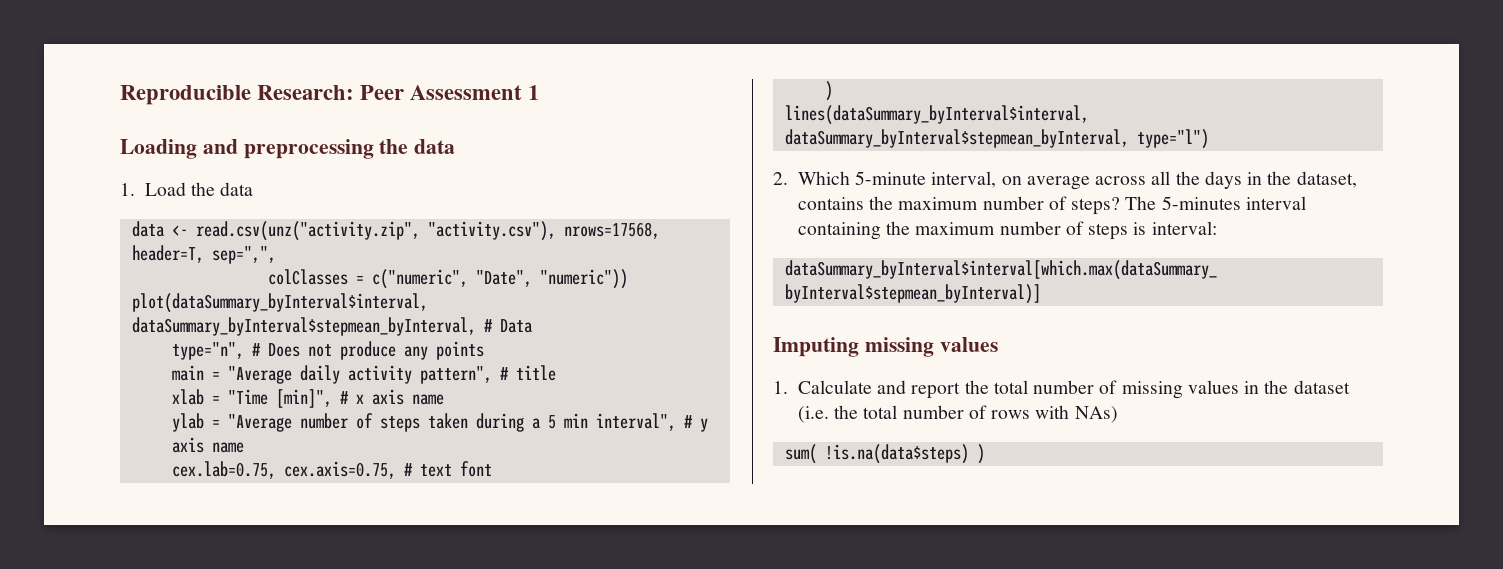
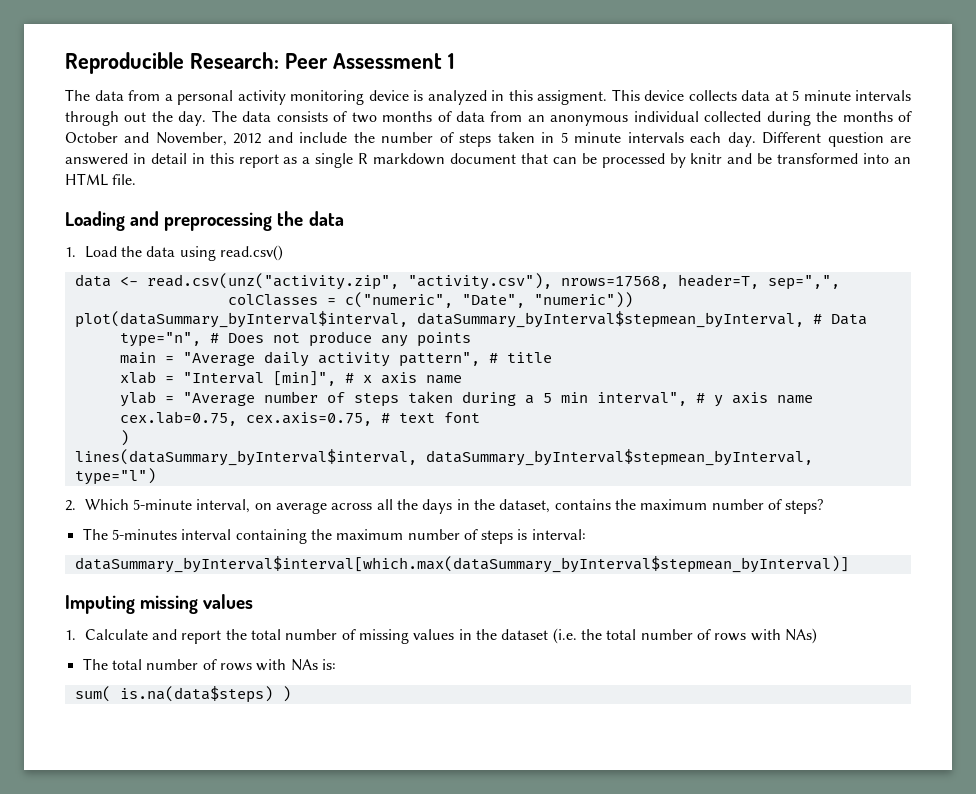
+ The data from a personal activity monitoring device is analyzed in this assigment. This device collects data at 5 minute intervals through out the day. The data consists of two months of data from an anonymous individual collected during the months of October and November, 2012 and include the number of steps taken in 5 minute intervals each day. Different question are answered in detail in this report as a single R markdown document that can be processed by knitr and be transformed into an HTML file.
- 1. Load the data
+ 1. Load the data using read.csv()
- xlab = "Time [min]", # x axis name
+ xlab = "Interval [min]", # x axis name
- 2. Which 5-minute interval, on average across all the days in the dataset, contains the maximum number of steps? The 5-minutes interval containing the maximum number of steps is interval:
+ 2. Which 5-minute interval, on average across all the days in the dataset, contains the maximum number of steps?
+ The 5-minutes interval containing the maximum number of steps is interval:
+ The total number of rows with NAs is:
- sum( !is.na(data$steps) )
+ sum( is.na(data$steps) )

